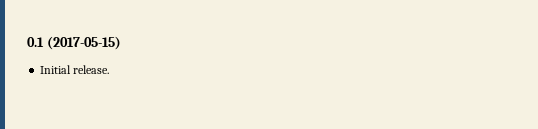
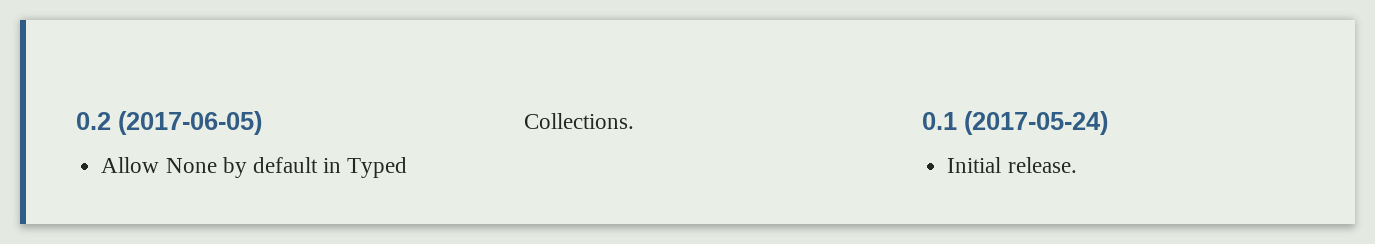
- 0.1 (2017-05-15)
+ 0.2 (2017-06-05)
+ Allow None by default in Typed Collections.
+ 0.1 (2017-05-24)

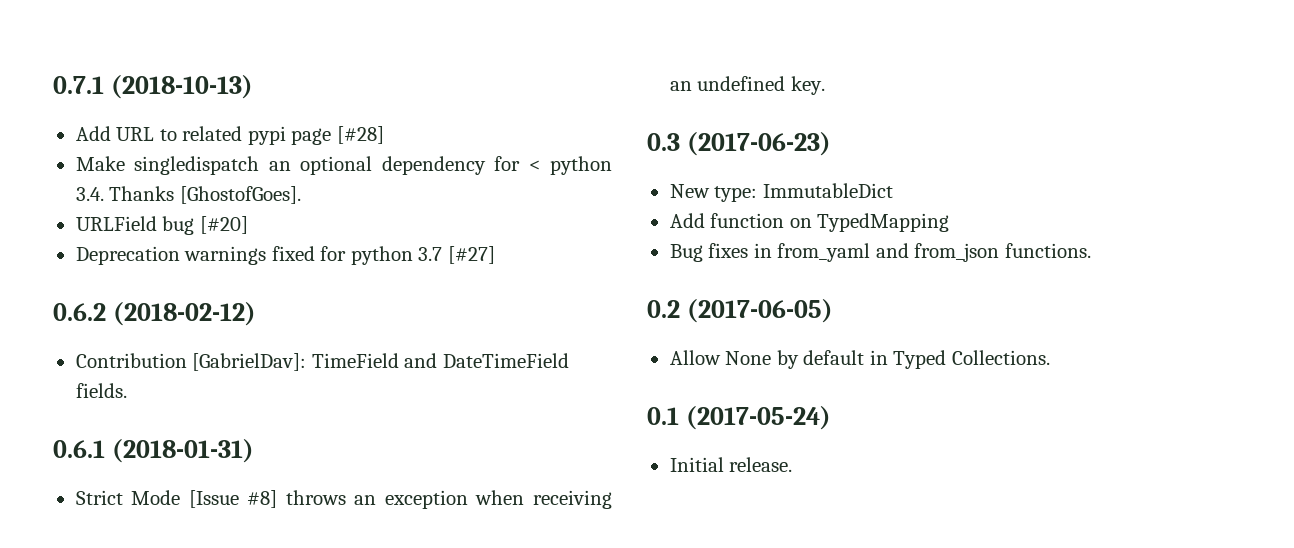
+ 0.7.1 (2018-10-13)
+ Add URL to related pypi page [#28]
+ Make singledispatch an optional dependency for < python 3.4. Thanks [GhostofGoes].
+ URLField bug [#20]
+ Deprecation warnings fixed for python 3.7 [#27]
+ 0.6.2 (2018-02-12)
+ Contribution [GabrielDav]: TimeField and DateTimeField fields.
+ 0.6.1 (2018-01-31)
+ Strict Mode [Issue #8] throws an exception when receiving an undefined key.
+ 0.3 (2017-06-23)
+ New type: ImmutableDict
+ Add function on TypedMapping
+ Bug fixes in from_yaml and from_json functions.

